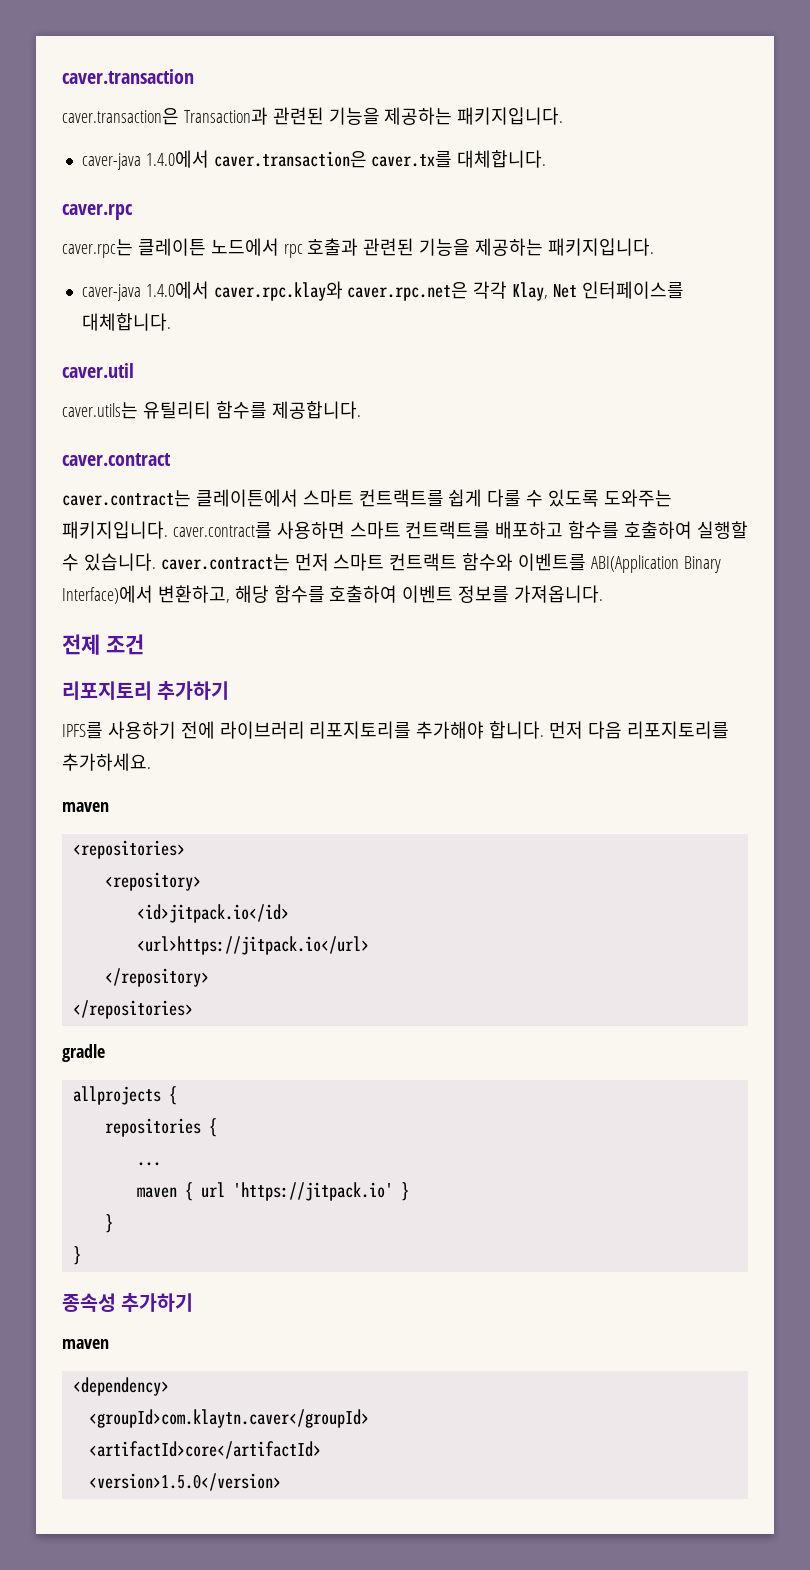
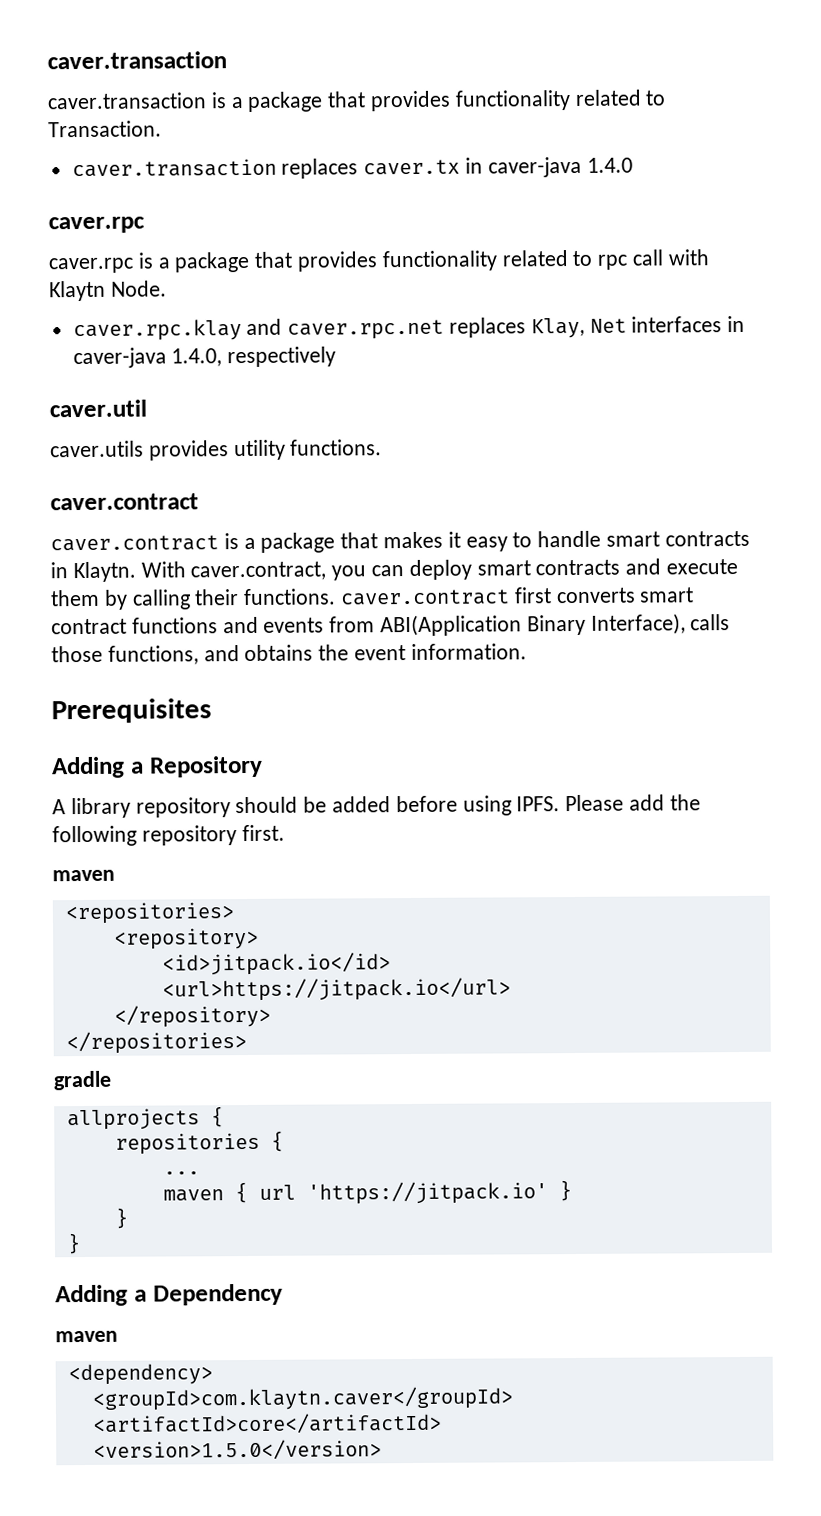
- caver.transaction은 Transaction과 관련된 기능을 제공하는 패키지입니다.
- caver-java 1.4.0에서 caver.transaction은 caver.tx를 대체합니다.
+ caver.transaction is a package that provides functionality related to Transaction.
+ caver.transaction replaces caver.tx in caver-java 1.4.0
  caver.rpc
- caver.rpc는 클레이튼 노드에서 rpc 호출과 관련된 기능을 제공하는 패키지입니다.
- caver-java 1.4.0에서 caver.rpc.klay와 caver.rpc.net은 각각 Klay, Net 인터페이스를 대체합니다.
+ caver.rpc is a package that provides functionality related to rpc call with Klaytn Node.
+ caver.rpc.klay and caver.rpc.net replaces Klay, Net interfaces in caver-java 1.4.0, respectively
  caver.util
- caver.utils는 유틸리티 함수를 제공합니다.
+ caver.utils provides utility functions.
  caver.contract
- caver.contract는 클레이튼에서 스마트 컨트랙트를 쉽게 다룰 수 있도록 도와주는 패키지입니다. caver.contract를 사용하면 스마트 컨트랙트를 배포하고 함수를 호출하여 실행할 수 있습니다. caver.contract는 먼저 스마트 컨트랙트 함수와 이벤트를 ABI(Application Binary Interface)에서 변환하고, 해당 함수를 호출하여 이벤트 정보를 가져옵니다.
- 전제 조건
- 리포지토리 추가하기
- IPFS를 사용하기 전에 라이브러리 리포지토리를 추가해야 합니다. 먼저 다음 리포지토리를 추가하세요.
+ caver.contract is a package that makes it easy to handle smart contracts in Klaytn. With caver.contract, you can deploy smart contracts and execute them by calling their functions. caver.contract first converts smart contract functions and events from ABI(Application Binary Interface), calls those functions, and obtains the event information.
+ Prerequisites
+ Adding a Repository
+ A library repository should be added before using IPFS. Please add the following repository first.
- 종속성 추가하기
+ Adding a Dependency

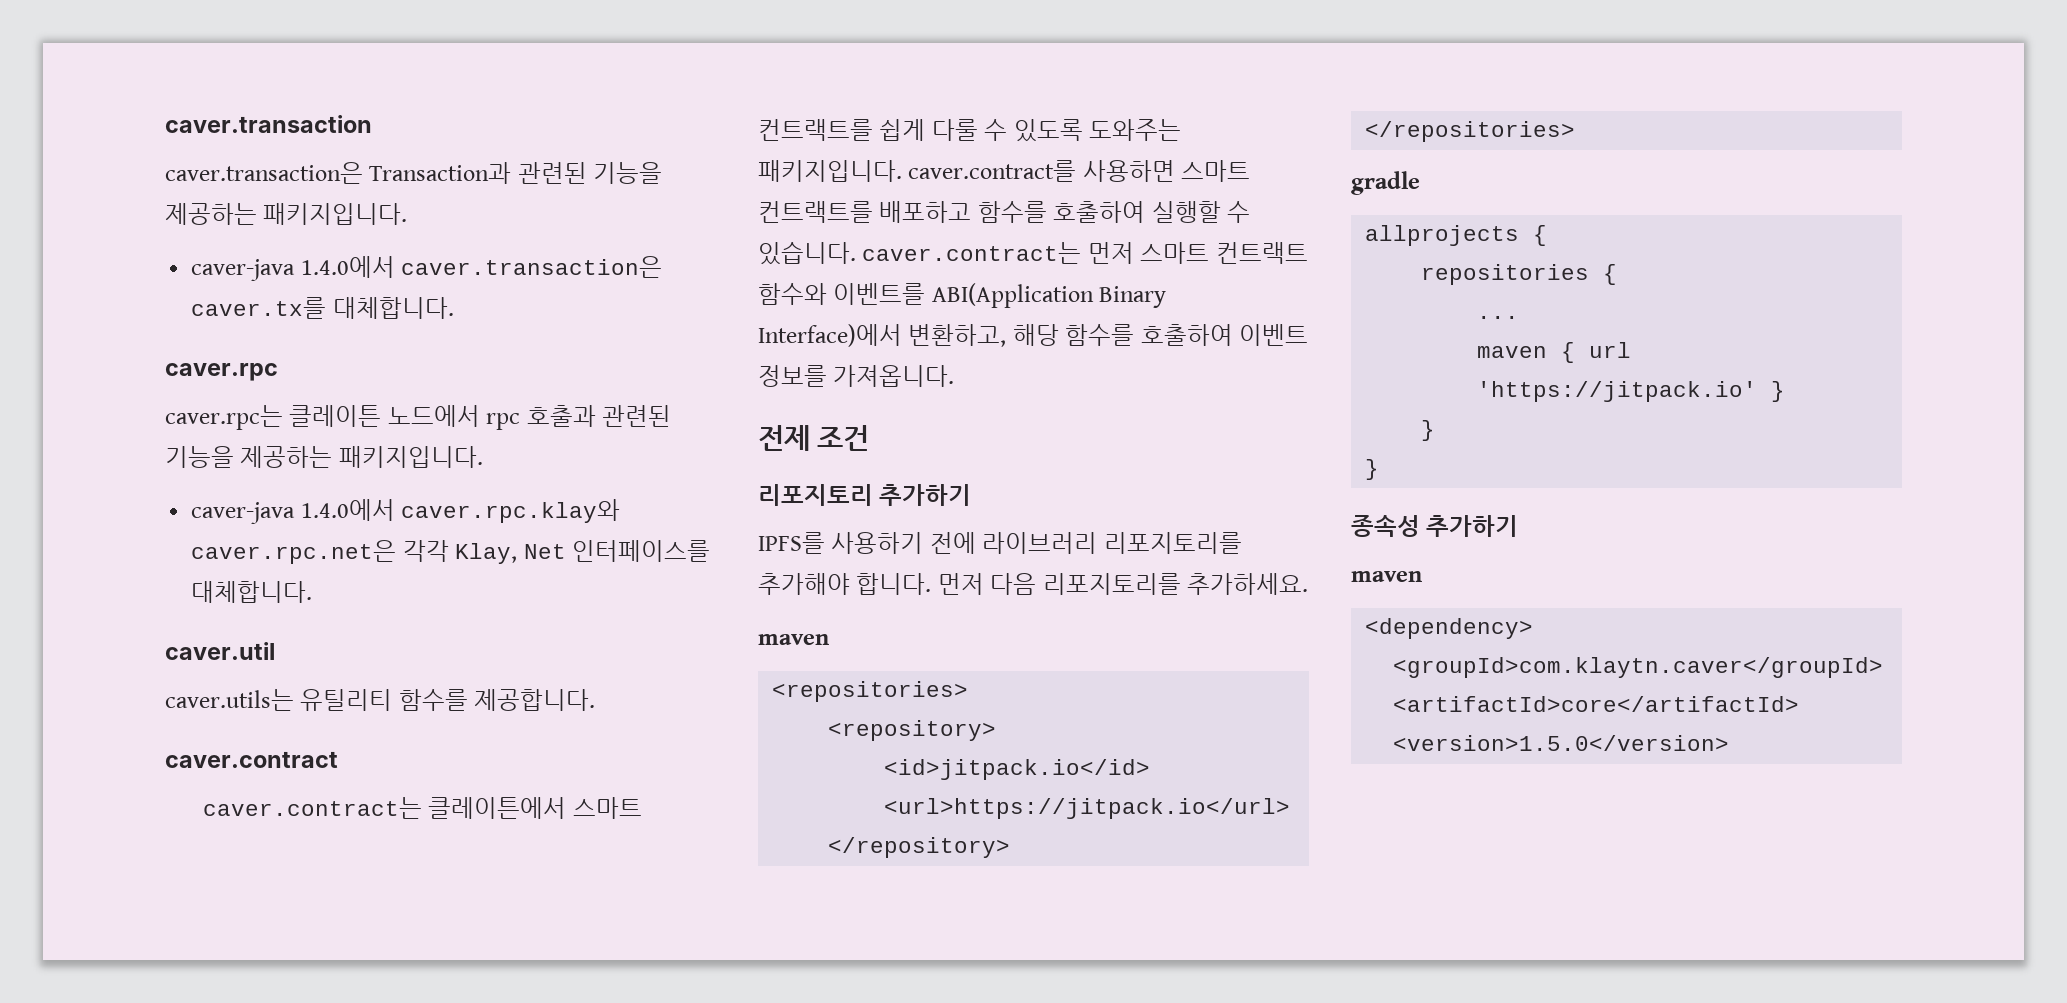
- caver.transaction is a package that provides functionality related to Transaction.
- caver.transaction replaces caver.tx in caver-java 1.4.0
+ caver.transaction은 Transaction과 관련된 기능을 제공하는 패키지입니다.
+ caver-java 1.4.0에서 caver.transaction은 caver.tx를 대체합니다.
  caver.rpc
- caver.rpc is a package that provides functionality related to rpc call with Klaytn Node.
- caver.rpc.klay and caver.rpc.net replaces Klay, Net interfaces in caver-java 1.4.0, respectively
+ caver.rpc는 클레이튼 노드에서 rpc 호출과 관련된 기능을 제공하는 패키지입니다.
+ caver-java 1.4.0에서 caver.rpc.klay와 caver.rpc.net은 각각 Klay, Net 인터페이스를 대체합니다.
  caver.util
- caver.utils provides utility functions.
+ caver.utils는 유틸리티 함수를 제공합니다.
  caver.contract
- caver.contract is a package that makes it easy to handle smart contracts in Klaytn. With caver.contract, you can deploy smart contracts and execute them by calling their functions. caver.contract first converts smart contract functions and events from ABI(Application Binary Interface), calls those functions, and obtains the event information.
- Prerequisites
- Adding a Repository
- A library repository should be added before using IPFS. Please add the following repository first.
+ caver.contract는 클레이튼에서 스마트 컨트랙트를 쉽게 다룰 수 있도록 도와주는 패키지입니다. caver.contract를 사용하면 스마트 컨트랙트를 배포하고 함수를 호출하여 실행할 수 있습니다. caver.contract는 먼저 스마트 컨트랙트 함수와 이벤트를 ABI(Application Binary Interface)에서 변환하고, 해당 함수를 호출하여 이벤트 정보를 가져옵니다.
+ 전제 조건
+ 리포지토리 추가하기
+ IPFS를 사용하기 전에 라이브러리 리포지토리를 추가해야 합니다. 먼저 다음 리포지토리를 추가하세요.
- Adding a Dependency
+ 종속성 추가하기

